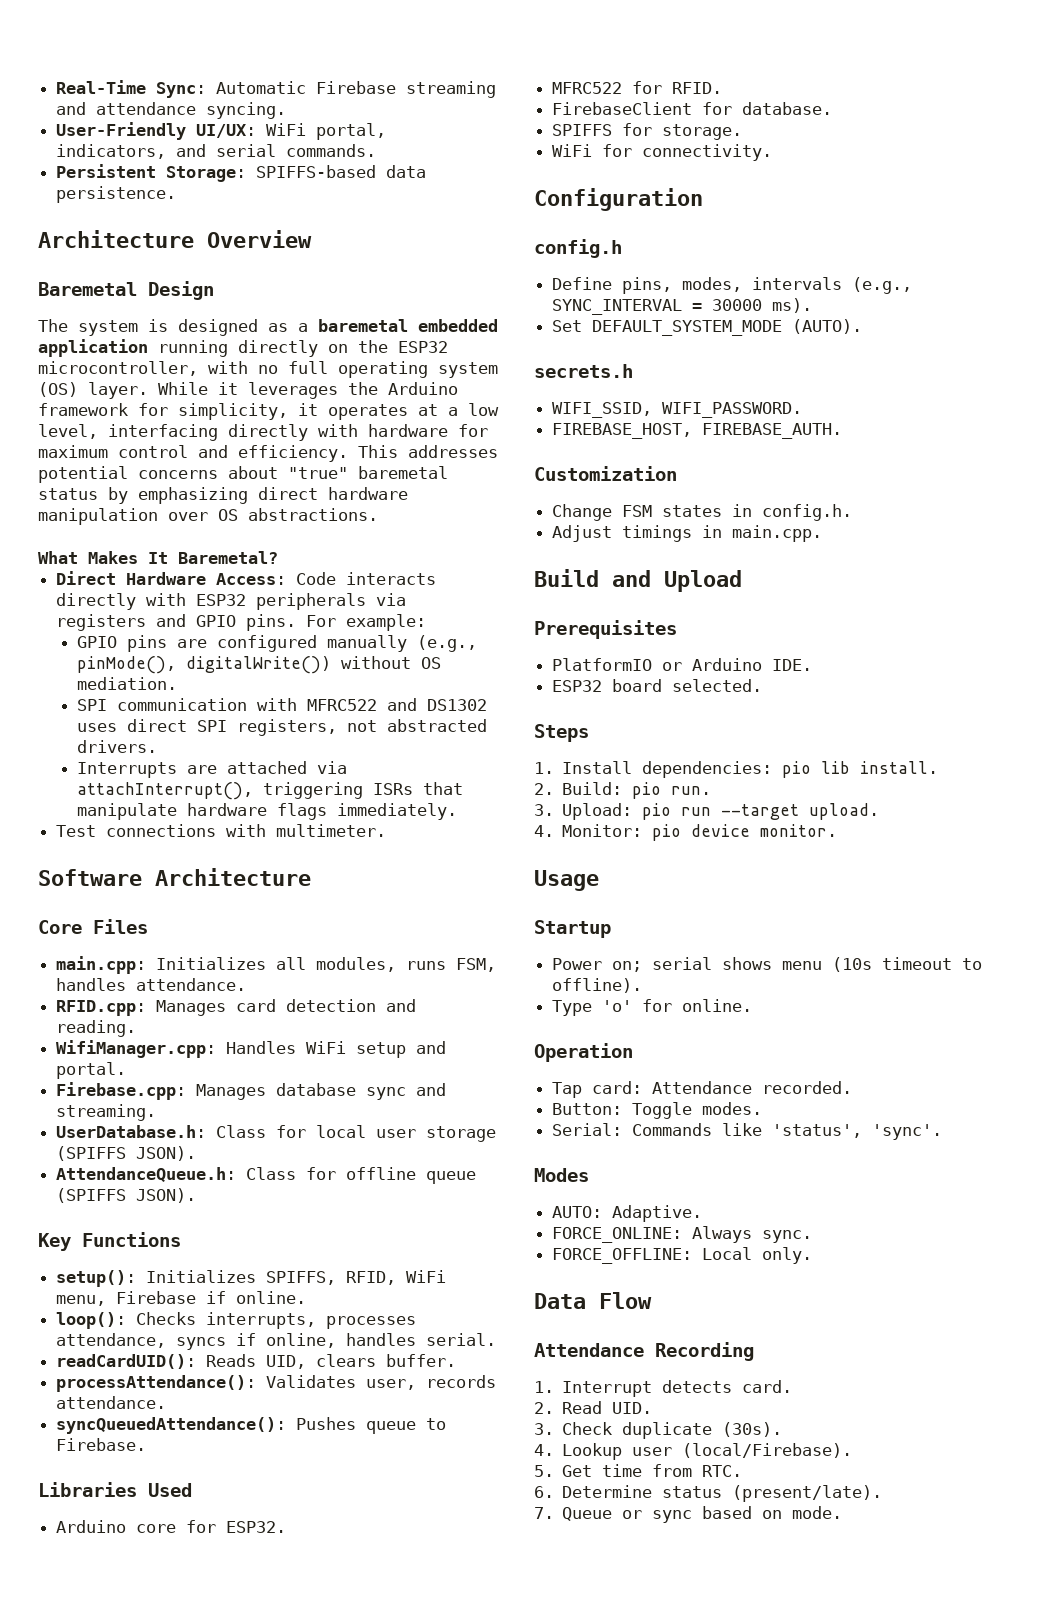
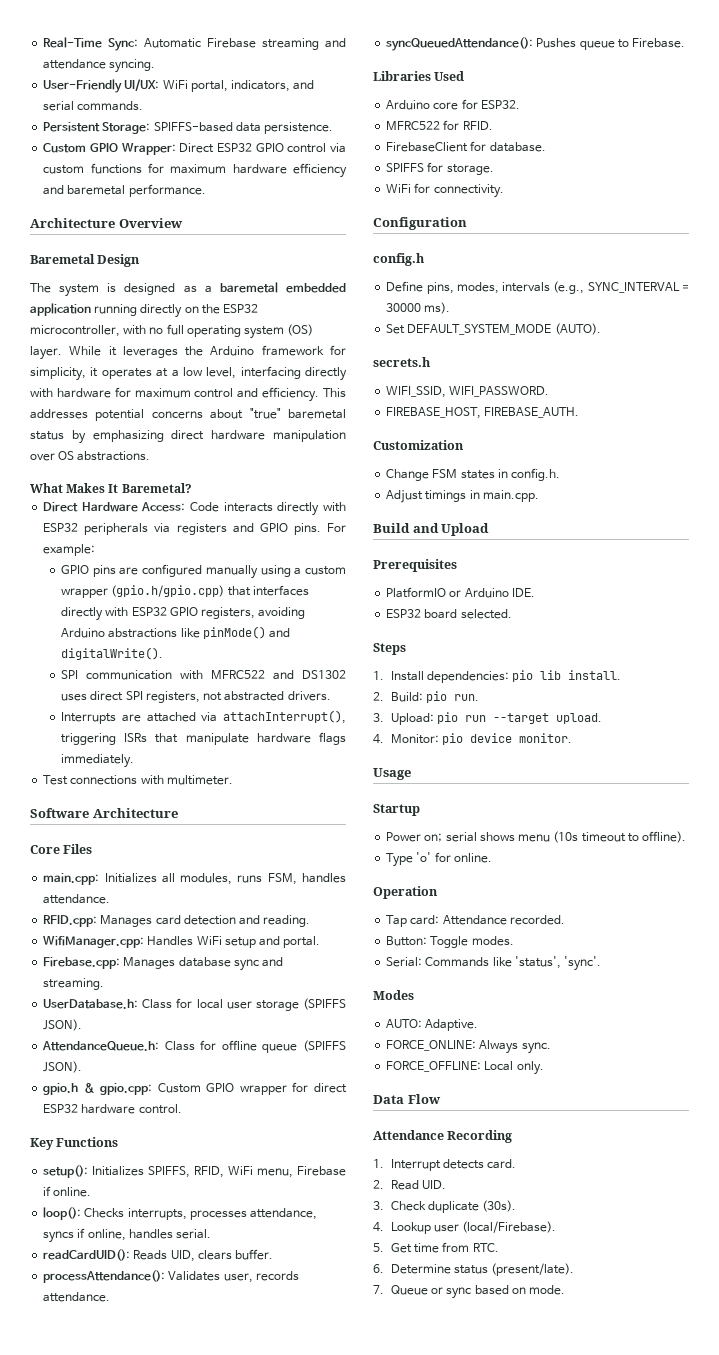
+ Custom GPIO Wrapper: Direct ESP32 GPIO control via custom functions for maximum hardware efficiency and baremetal performance.
- GPIO pins are configured manually (e.g., pinMode(), digitalWrite()) without OS mediation.
+ GPIO pins are configured manually using a custom wrapper (gpio.h/gpio.cpp) that interfaces directly with ESP32 GPIO registers, avoiding Arduino abstractions like pinMode() and digitalWrite().
+ gpio.h & gpio.cpp: Custom GPIO wrapper for direct ESP32 hardware control.

